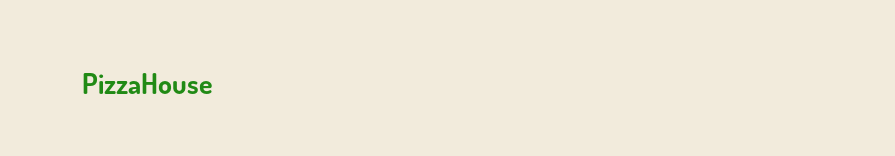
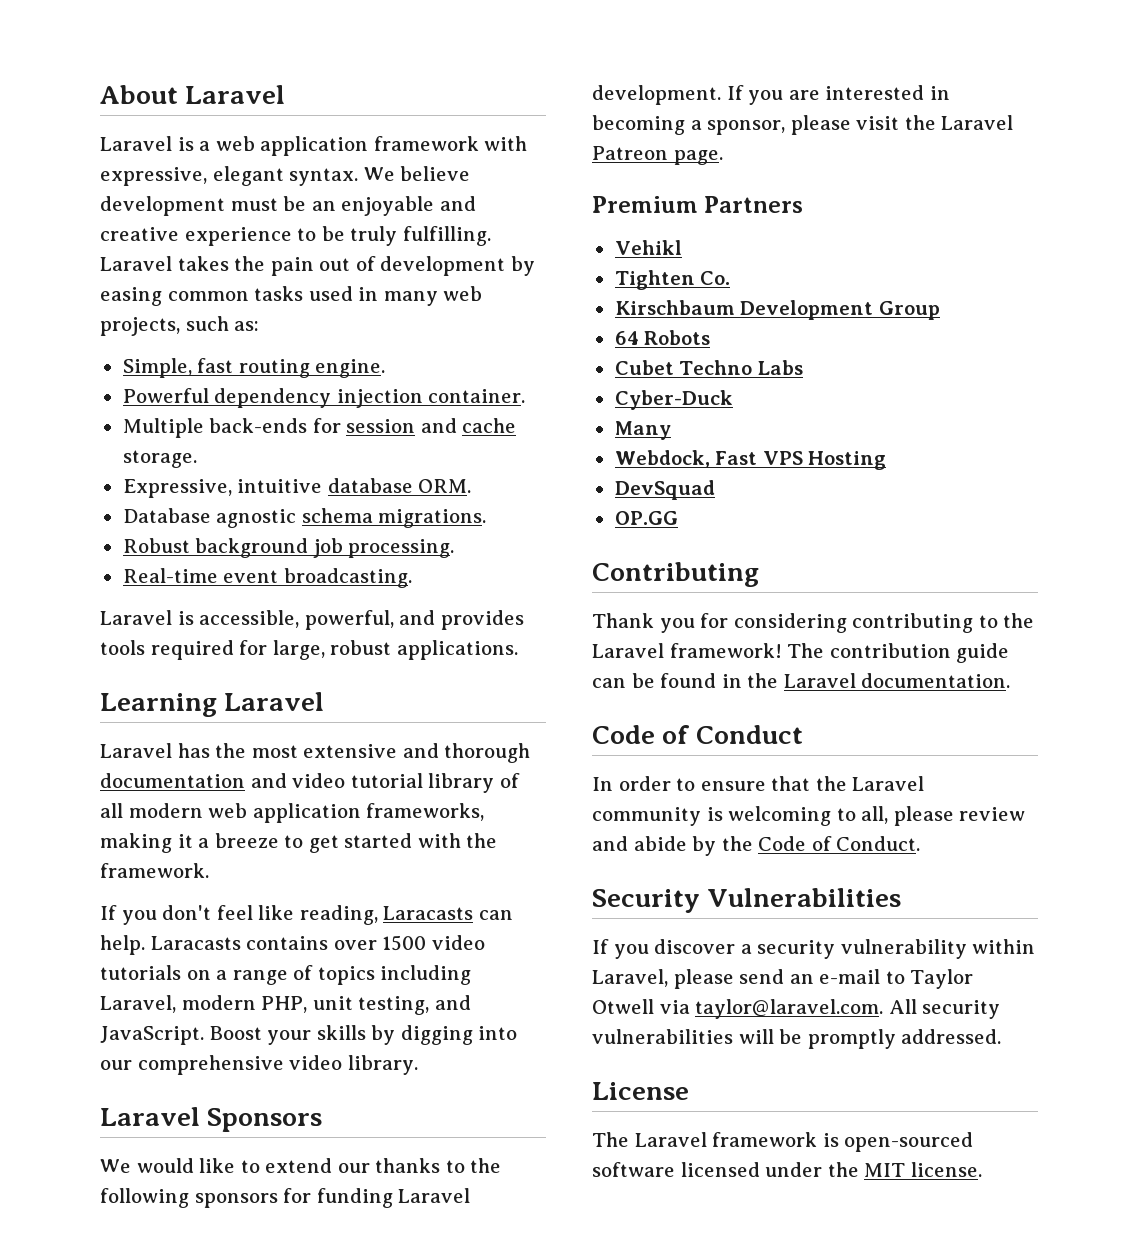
- PizzaHouse
+ About Laravel
+ Laravel is a web application framework with expressive, elegant syntax. We believe development must be an enjoyable and creative experience to be truly fulfilling. Laravel takes the pain out of development by easing common tasks used in many web projects, such as:
+ Simple, fast routing engine.
+ Powerful dependency injection container.
+ Multiple back-ends for session and cache storage.
+ Expressive, intuitive database ORM.
+ Database agnostic schema migrations.
+ Robust background job processing.
+ Real-time event broadcasting.
+ Laravel is accessible, powerful, and provides tools required for large, robust applications.
+ Learning Laravel
+ Laravel has the most extensive and thorough documentation and video tutorial library of all modern web application frameworks, making it a breeze to get started with the framework.
+ If you don't feel like reading, Laracasts can help. Laracasts contains over 1500 video tutorials on a range of topics including Laravel, modern PHP, unit testing, and JavaScript. Boost your skills by digging into our comprehensive video library.
+ Laravel Sponsors
+ We would like to extend our thanks to the following sponsors for funding Laravel development. If you are interested in becoming a sponsor, please visit the Laravel Patreon page.
+ Premium Partners
+ Vehikl
+ Tighten Co.
+ Kirschbaum Development Group
+ 64 Robots
+ Cubet Techno Labs
+ Cyber-Duck
+ Many
+ Webdock, Fast VPS Hosting
+ DevSquad
+ OP.GG
+ Contributing
+ Thank you for considering contributing to the Laravel framework! The contribution guide can be found in the Laravel documentation.
+ Code of Conduct
+ In order to ensure that the Laravel community is welcoming to all, please review and abide by the Code of Conduct.
+ Security Vulnerabilities
+ If you discover a security vulnerability within Laravel, please send an e-mail to Taylor Otwell via taylor@laravel.com. All security vulnerabilities will be promptly addressed.
+ License
+ The Laravel framework is open-sourced software licensed under the MIT license.

